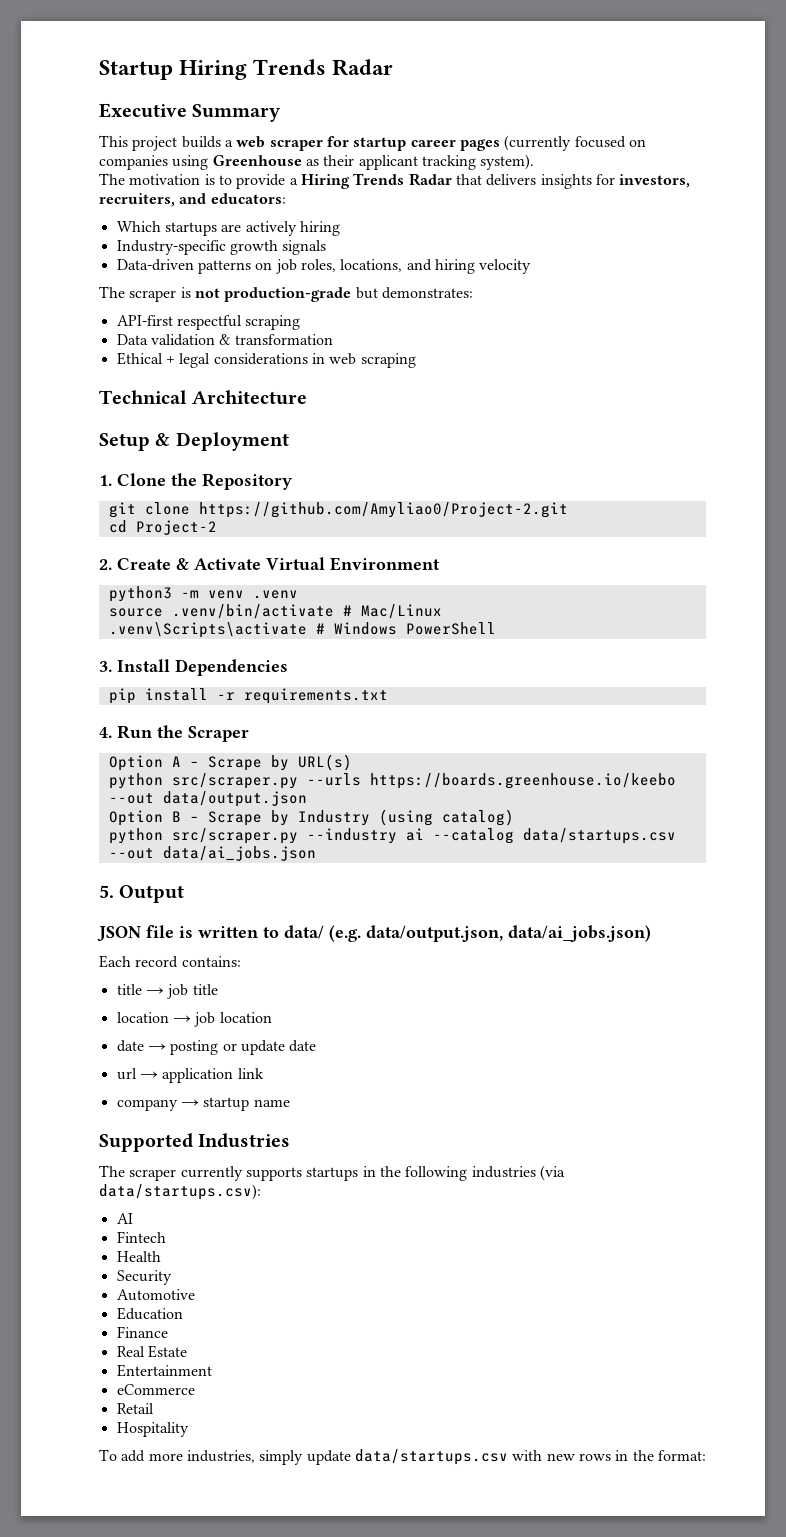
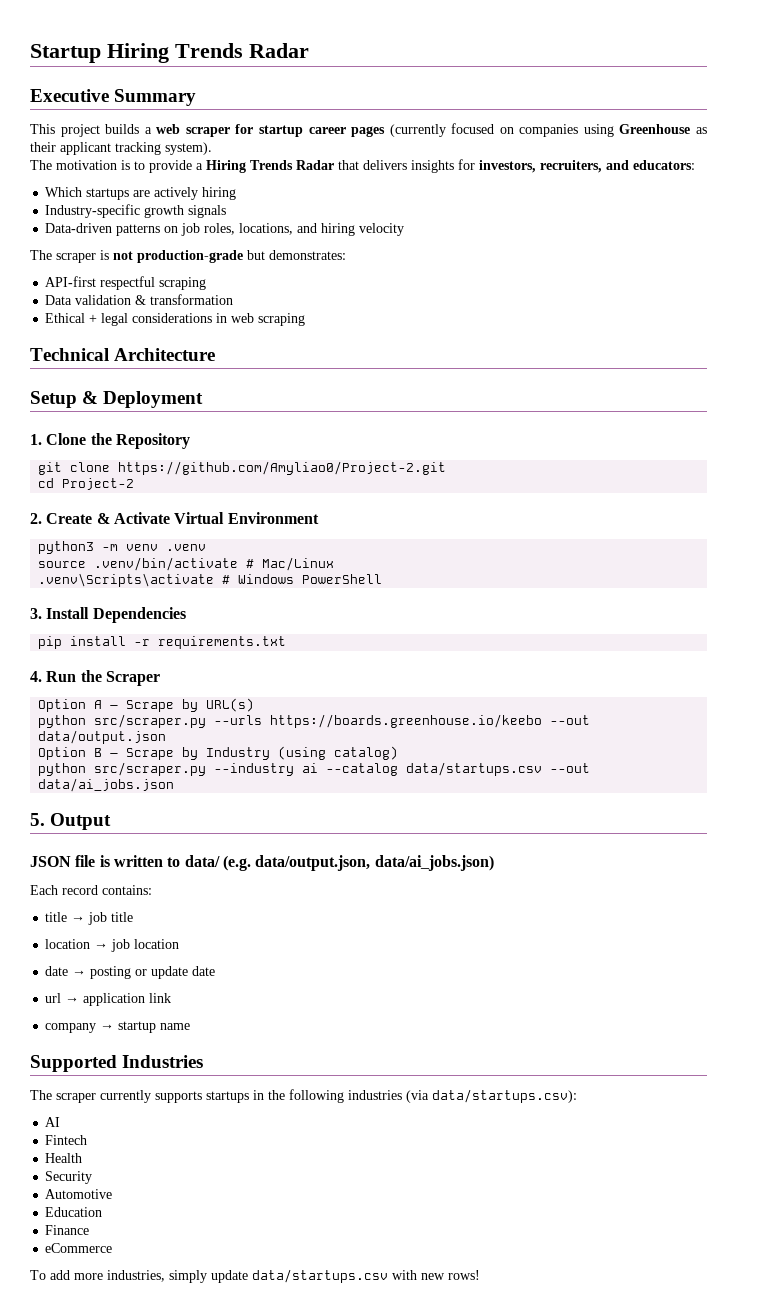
- Real Estate
- Entertainment
- Retail
- Hospitality
- To add more industries, simply update data/startups.csv with new rows in the format:
+ To add more industries, simply update data/startups.csv with new rows!

